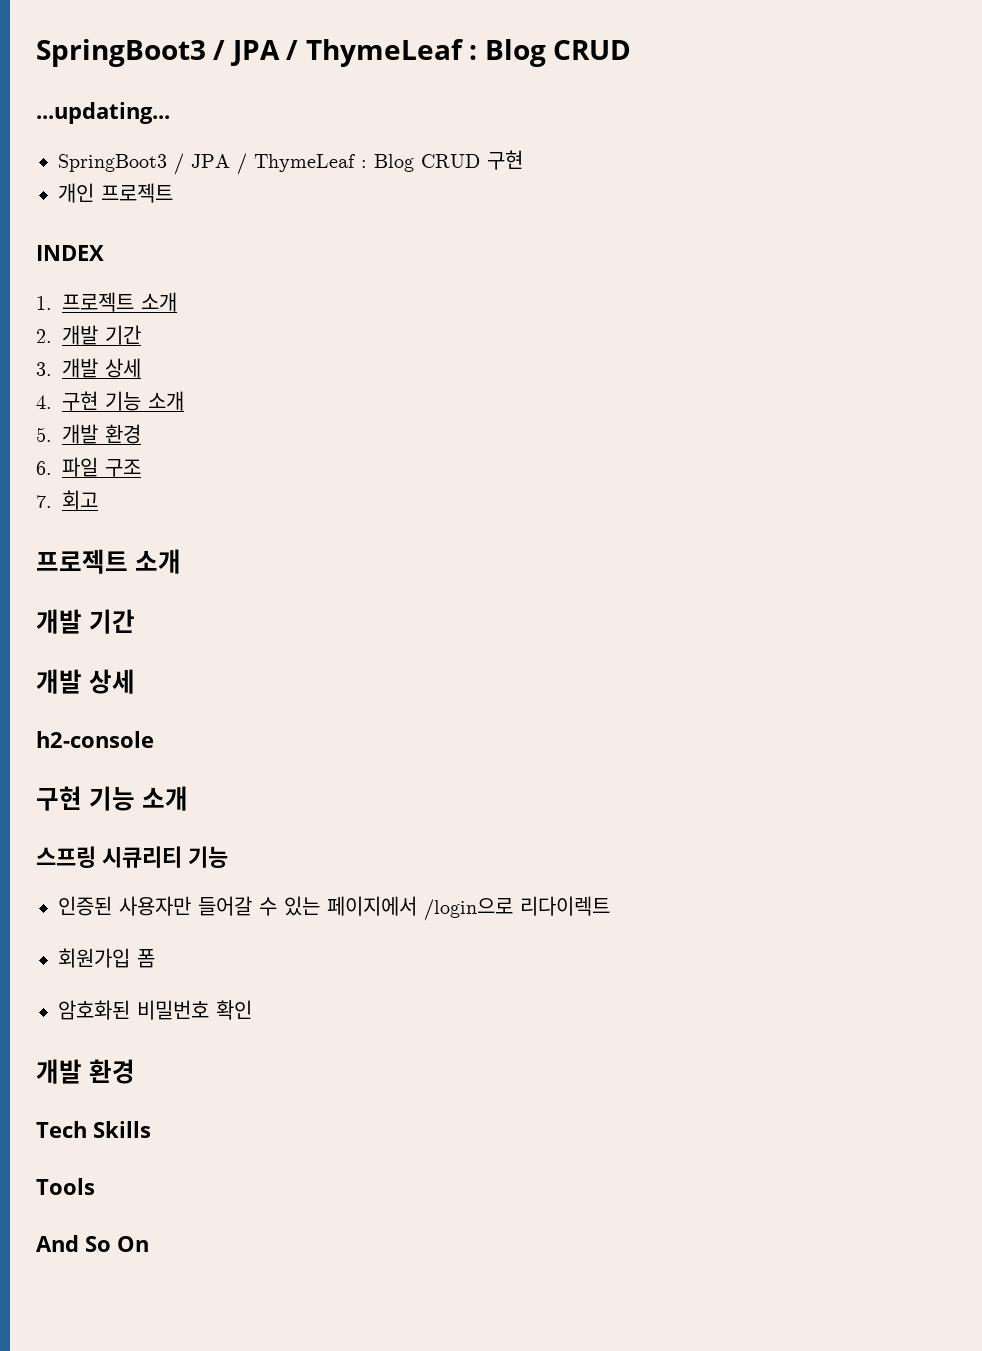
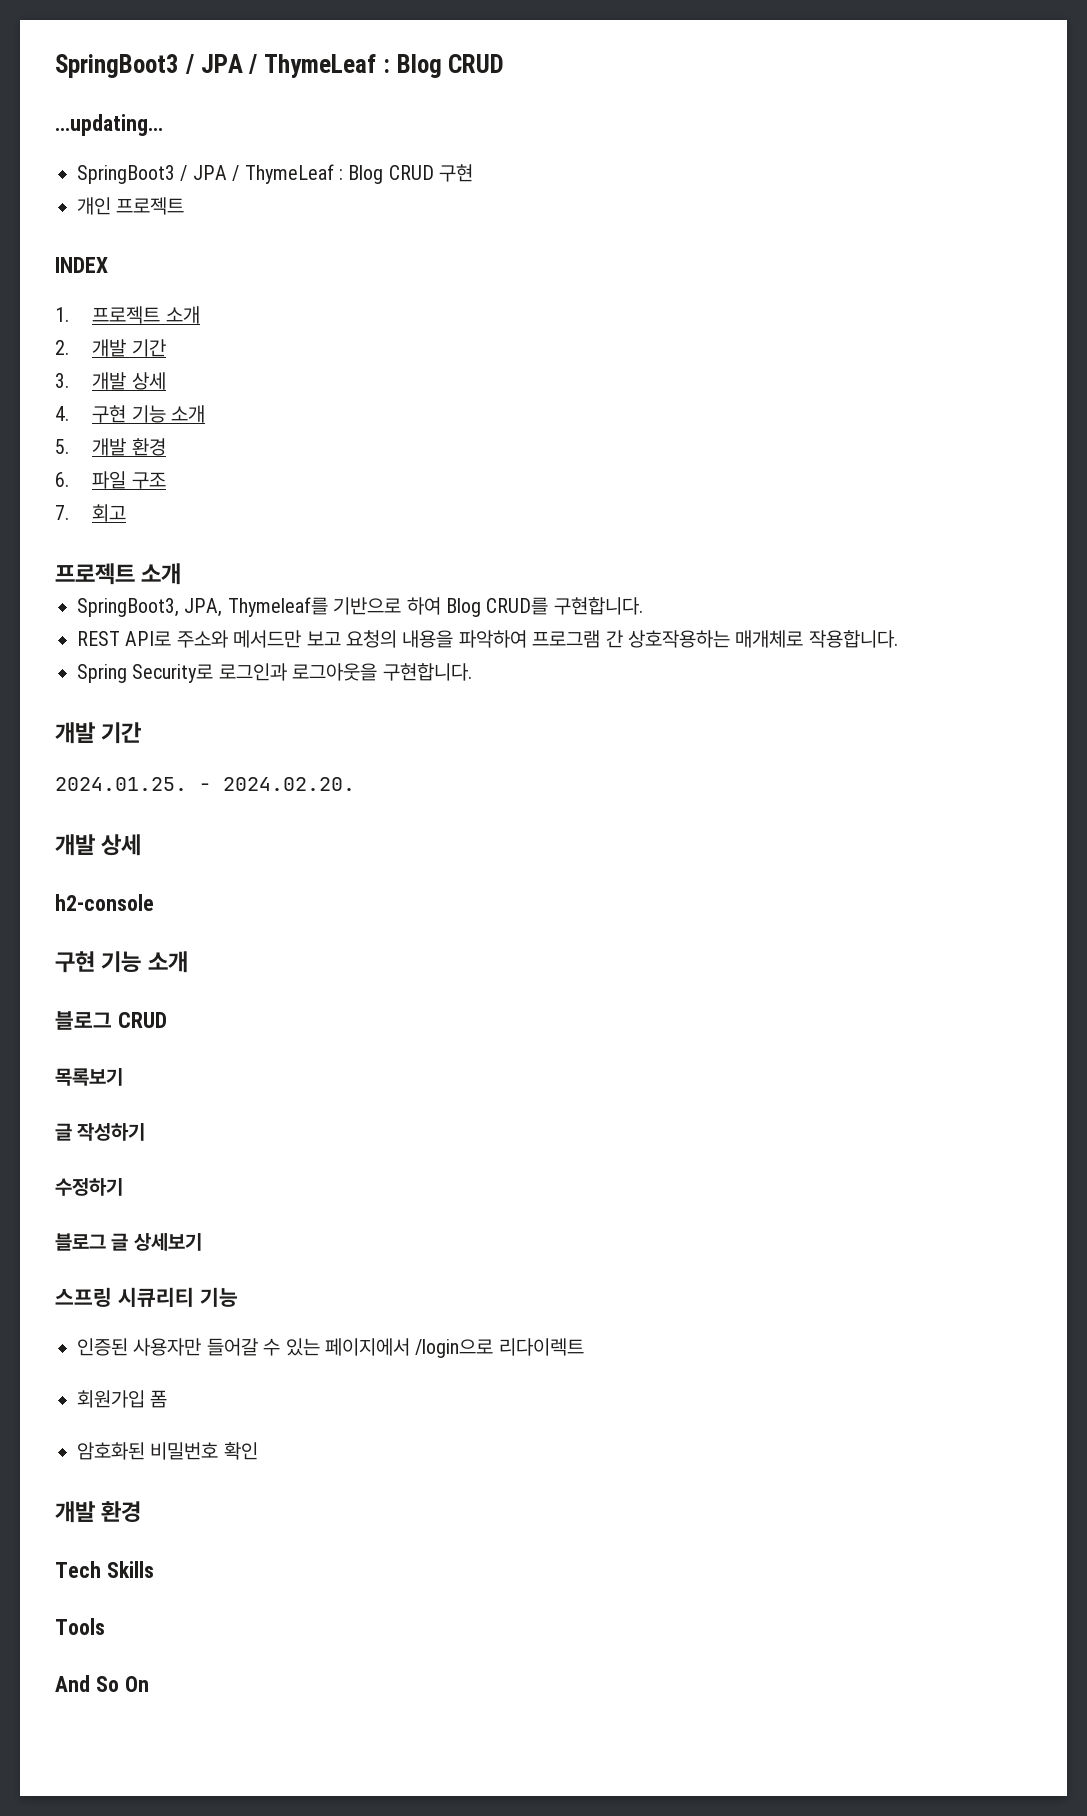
  7. 회고
  프로젝트 소개
+ SpringBoot3, JPA, Thymeleaf를 기반으로 하여 Blog CRUD를 구현합니다.
+ REST API로 주소와 메서드만 보고 요청의 내용을 파악하여 프로그램 간 상호작용하는 매개체로 작용합니다.
+ Spring Security로 로그인과 로그아웃을 구현합니다.
  개발 기간
+ 2024.01.25. - 2024.02.20.
+ 블로그 CRUD
+ 목록보기
+ 글 작성하기
+ 수정하기
+ 블로그 글 상세보기

